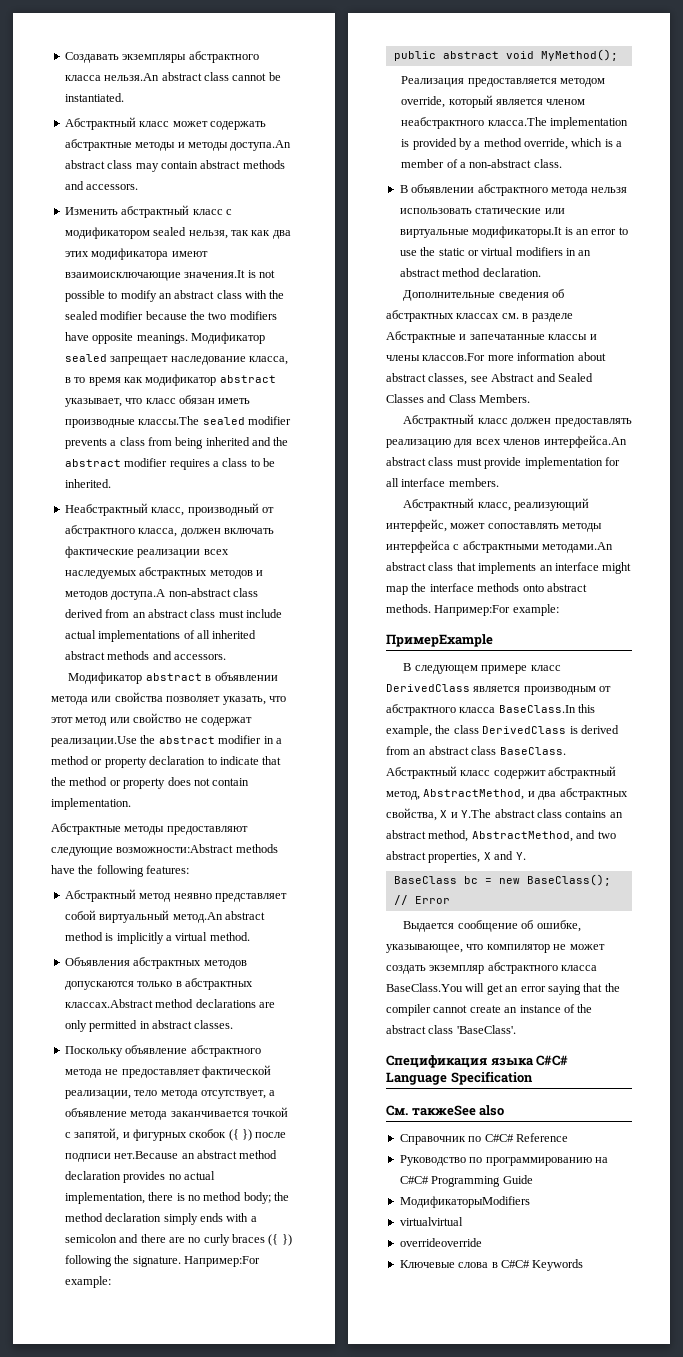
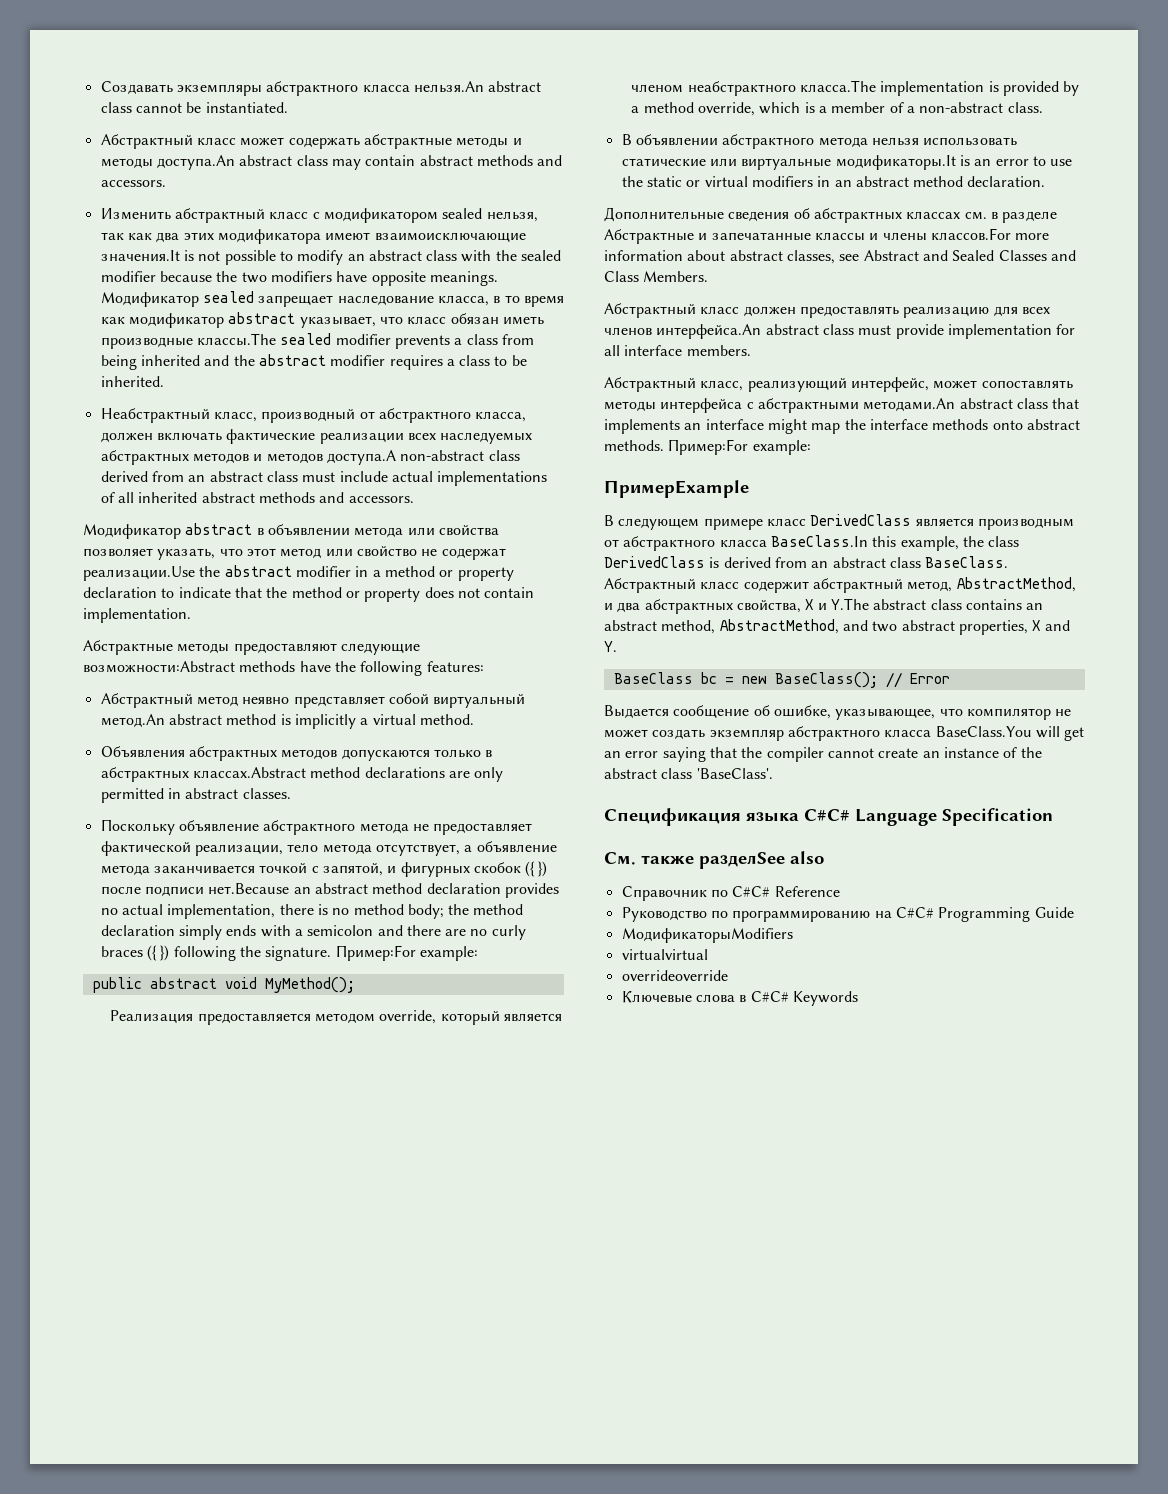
- Поскольку объявление абстрактного метода не предоставляет фактической реализации, тело метода отсутствует, а объявление метода заканчивается точкой с запятой, и фигурных скобок ({ }) после подписи нет.Because an abstract method declaration provides no actual implementation, there is no method body; the method declaration simply ends with a semicolon and there are no curly braces ({ }) following the signature. Например:For example:
+ Поскольку объявление абстрактного метода не предоставляет фактической реализации, тело метода отсутствует, а объявление метода заканчивается точкой с запятой, и фигурных скобок ({ }) после подписи нет.Because an abstract method declaration provides no actual implementation, there is no method body; the method declaration simply ends with a semicolon and there are no curly braces ({ }) following the signature. Пример:For example:
- Абстрактный класс, реализующий интерфейс, может сопоставлять методы интерфейса с абстрактными методами.An abstract class that implements an interface might map the interface methods onto abstract methods. Например:For example:
+ Абстрактный класс, реализующий интерфейс, может сопоставлять методы интерфейса с абстрактными методами.An abstract class that implements an interface might map the interface methods onto abstract methods. Пример:For example:
- См. такжеSee also
+ См. также разделSee also

